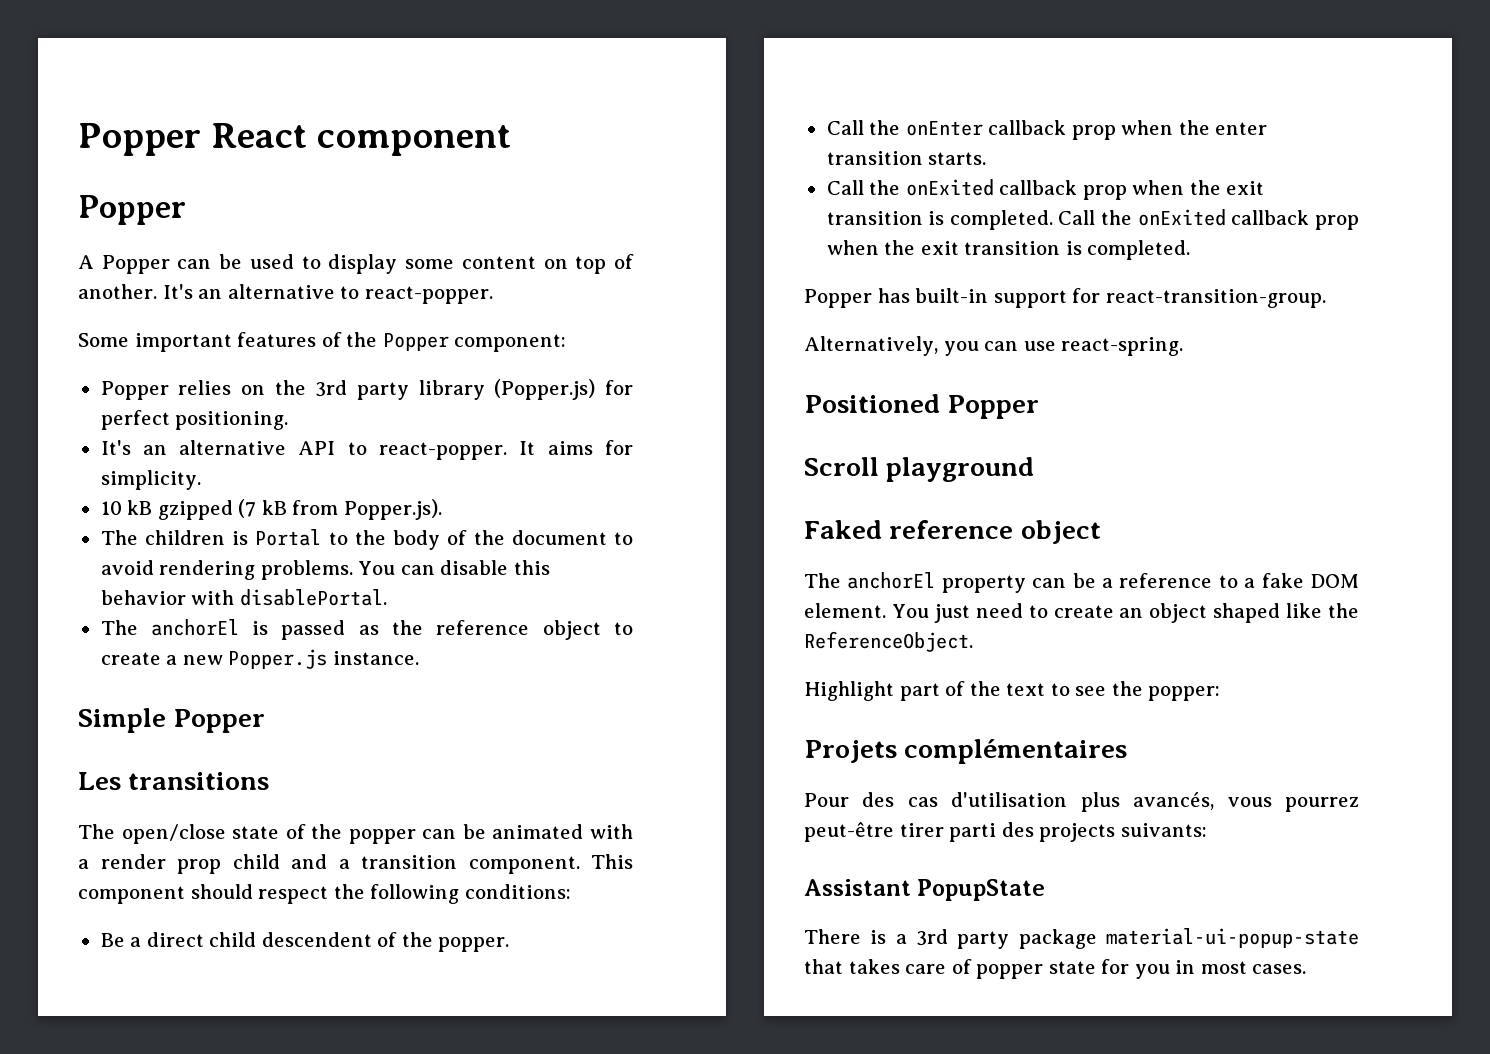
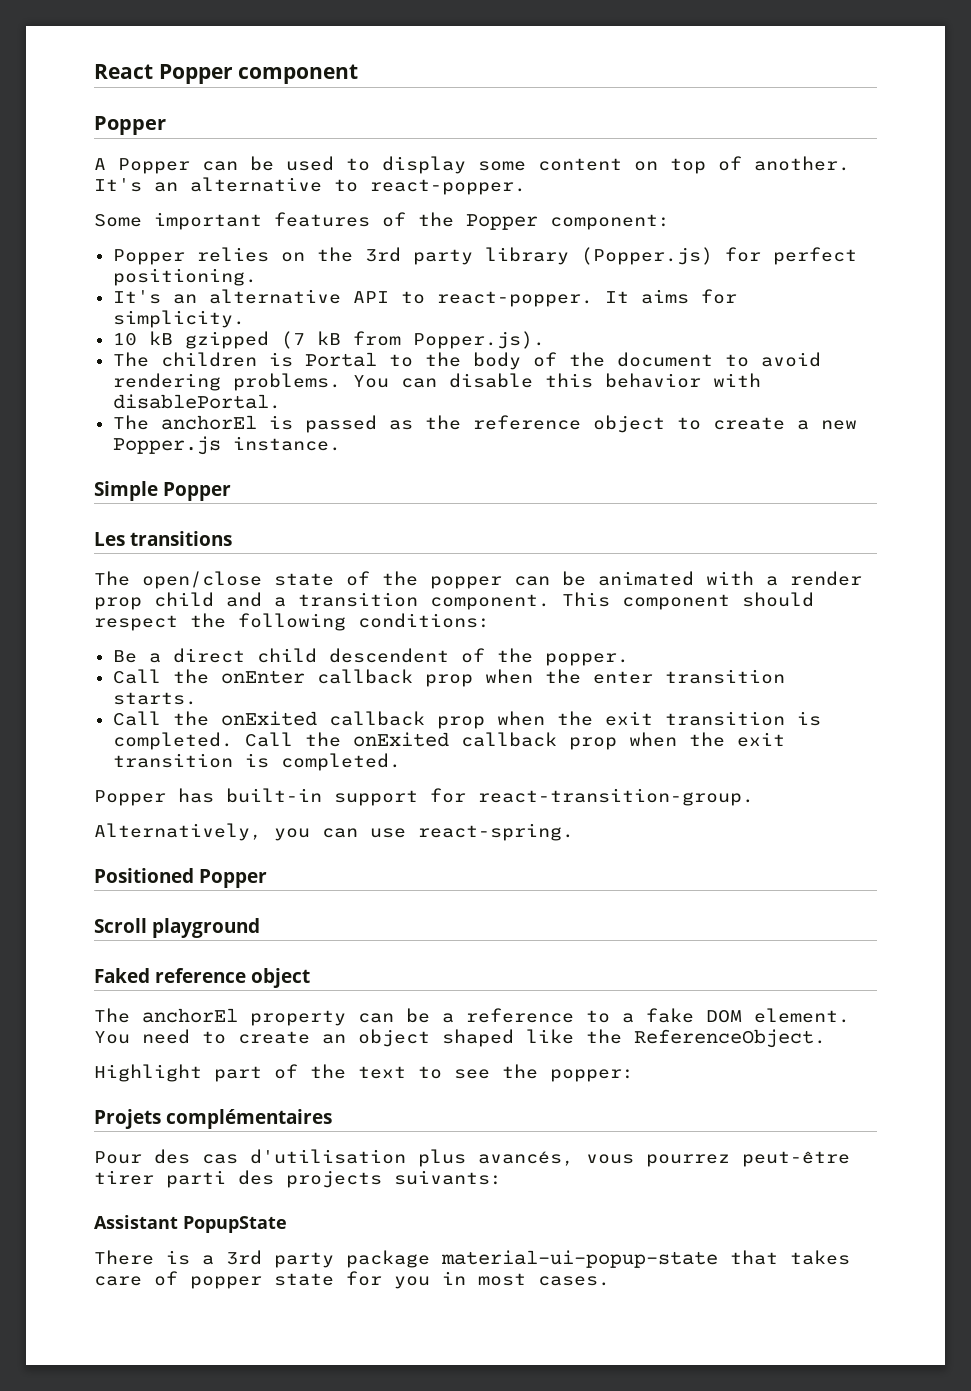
- Popper React component
+ React Popper component
- You just need to create an object shaped like the ReferenceObject.
+ You need to create an object shaped like the ReferenceObject.

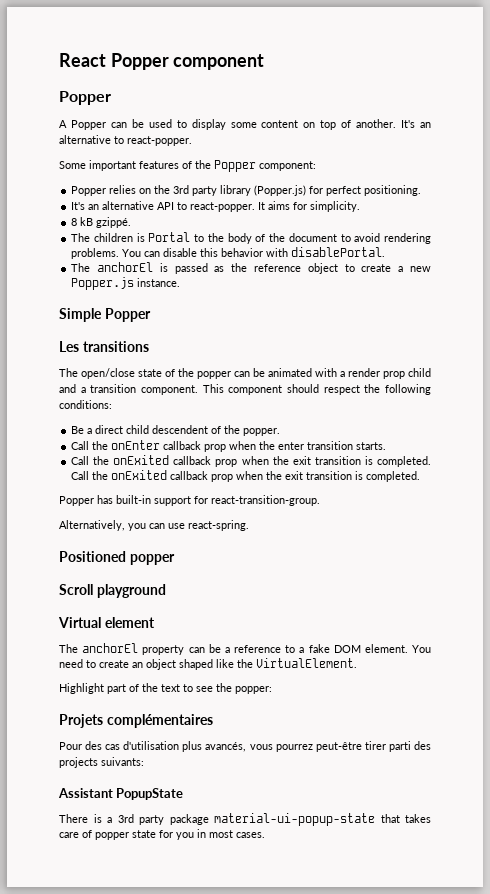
- 10 kB gzipped (7 kB from Popper.js).
+ 8 kB gzippé.
- Positioned Popper
+ Positioned popper
- Faked reference object
+ Virtual element
- You need to create an object shaped like the ReferenceObject.
+ You need to create an object shaped like the VirtualElement.

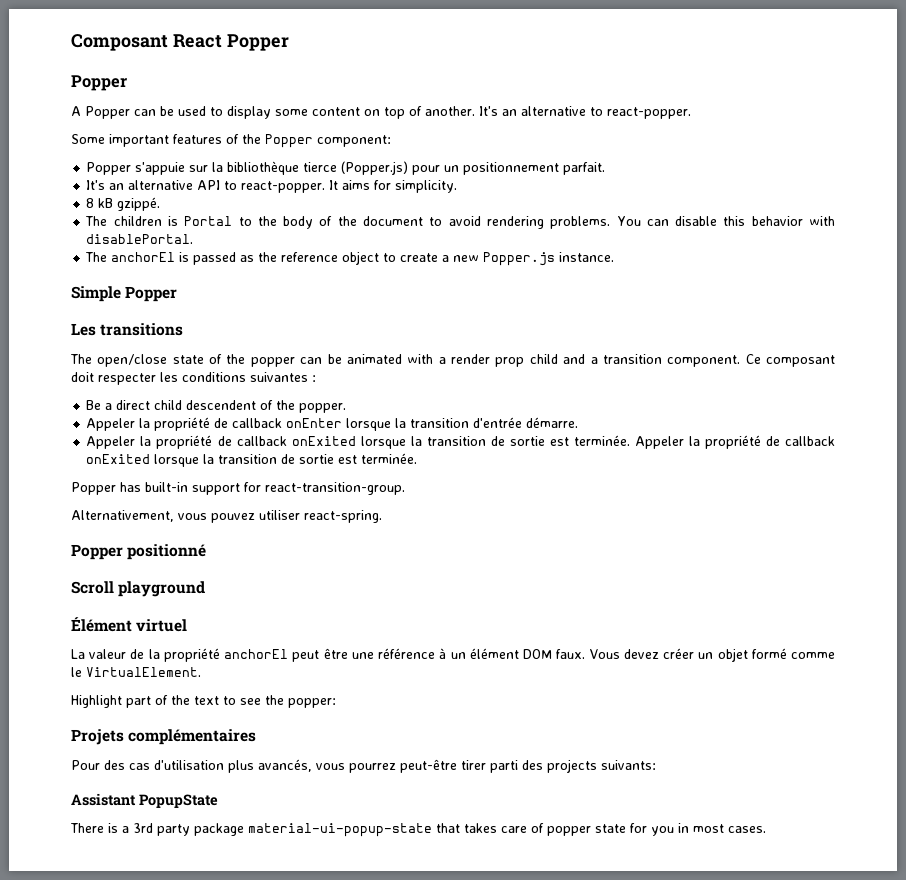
- React Popper component
+ Composant React Popper
- Popper relies on the 3rd party library (Popper.js) for perfect positioning.
+ Popper s'appuie sur la bibliothèque tierce (Popper.js) pour un positionnement parfait.
- This component should respect the following conditions:
+ Ce composant doit respecter les conditions suivantes :
- Call the onEnter callback prop when the enter transition starts.
- Call the onExited callback prop when the exit transition is completed. Call the onExited callback prop when the exit transition is completed.
+ Appeler la propriété de callback onEnter lorsque la transition d'entrée démarre.
+ Appeler la propriété de callback onExited lorsque la transition de sortie est terminée. Appeler la propriété de callback onExited lorsque la transition de sortie est terminée.
- Alternatively, you can use react-spring.
+ Alternativement, vous pouvez utiliser react-spring.
- Positioned popper
+ Popper positionné
- Virtual element
- The anchorEl property can be a reference to a fake DOM element. You need to create an object shaped like the VirtualElement.
+ Élément virtuel
+ La valeur de la propriété anchorEl peut être une référence à un élément DOM faux. Vous devez créer un objet formé comme le VirtualElement.

